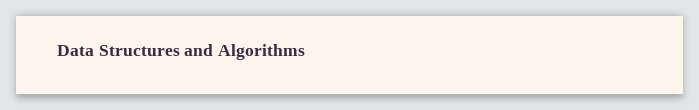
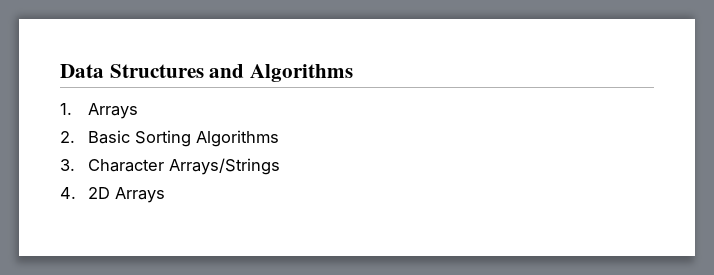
+ 1. Arrays
+ 2. Basic Sorting Algorithms
+ 3. Character Arrays/Strings
+ 4. 2D Arrays

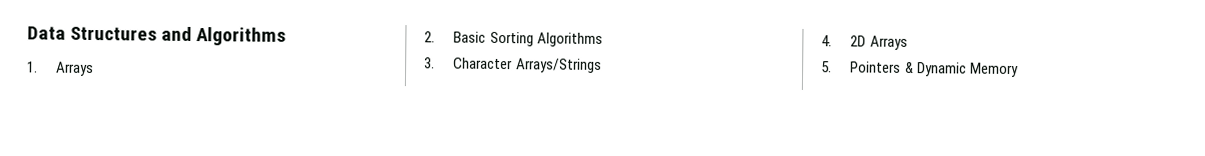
+ 5. Pointers & Dynamic Memory

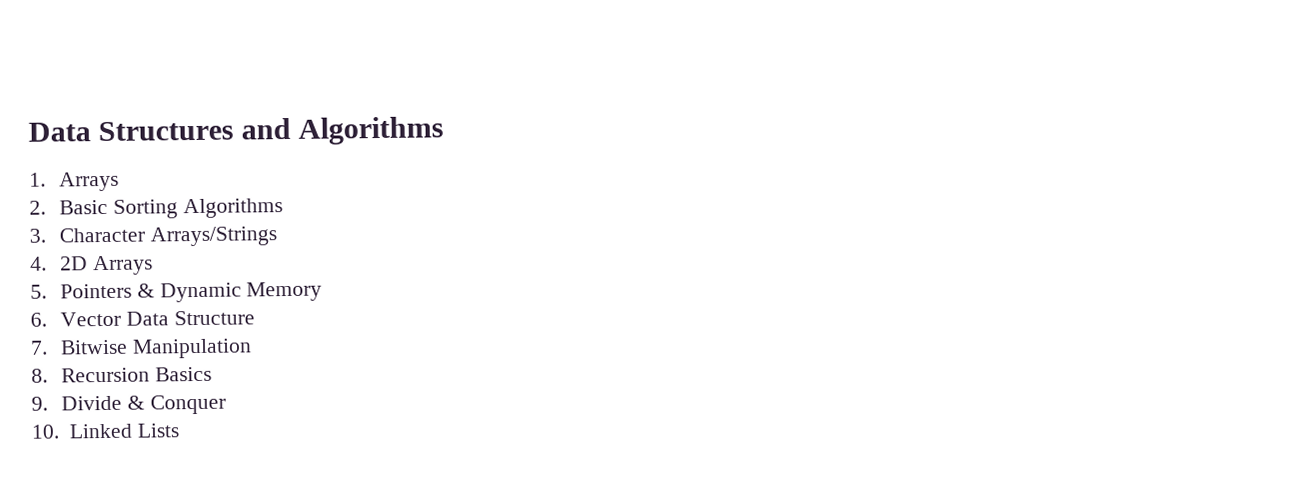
+ 6. Vector Data Structure
+ 7. Bitwise Manipulation
+ 8. Recursion Basics
+ 9. Divide & Conquer
+ 10. Linked Lists

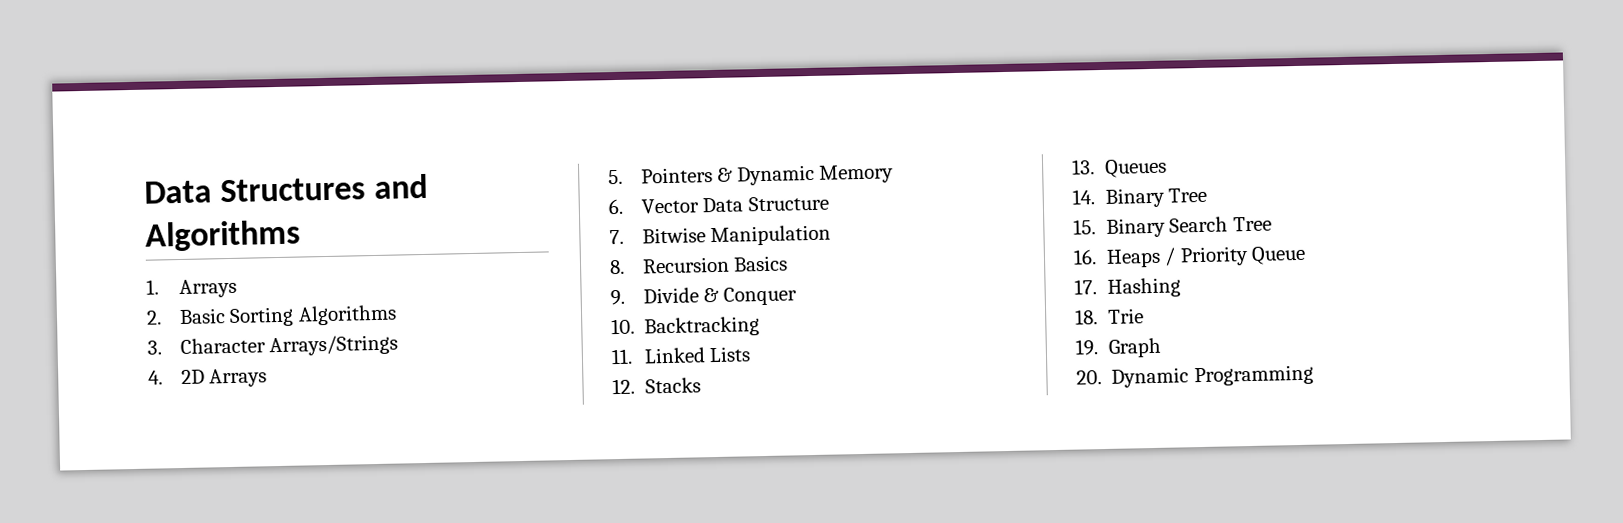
- 10. Linked Lists
+ 10. Backtracking
+ 11. Linked Lists
+ 12. Stacks
+ 13. Queues
+ 14. Binary Tree
+ 15. Binary Search Tree
+ 16. Heaps / Priority Queue
+ 17. Hashing
+ 18. Trie
+ 19. Graph
+ 20. Dynamic Programming

